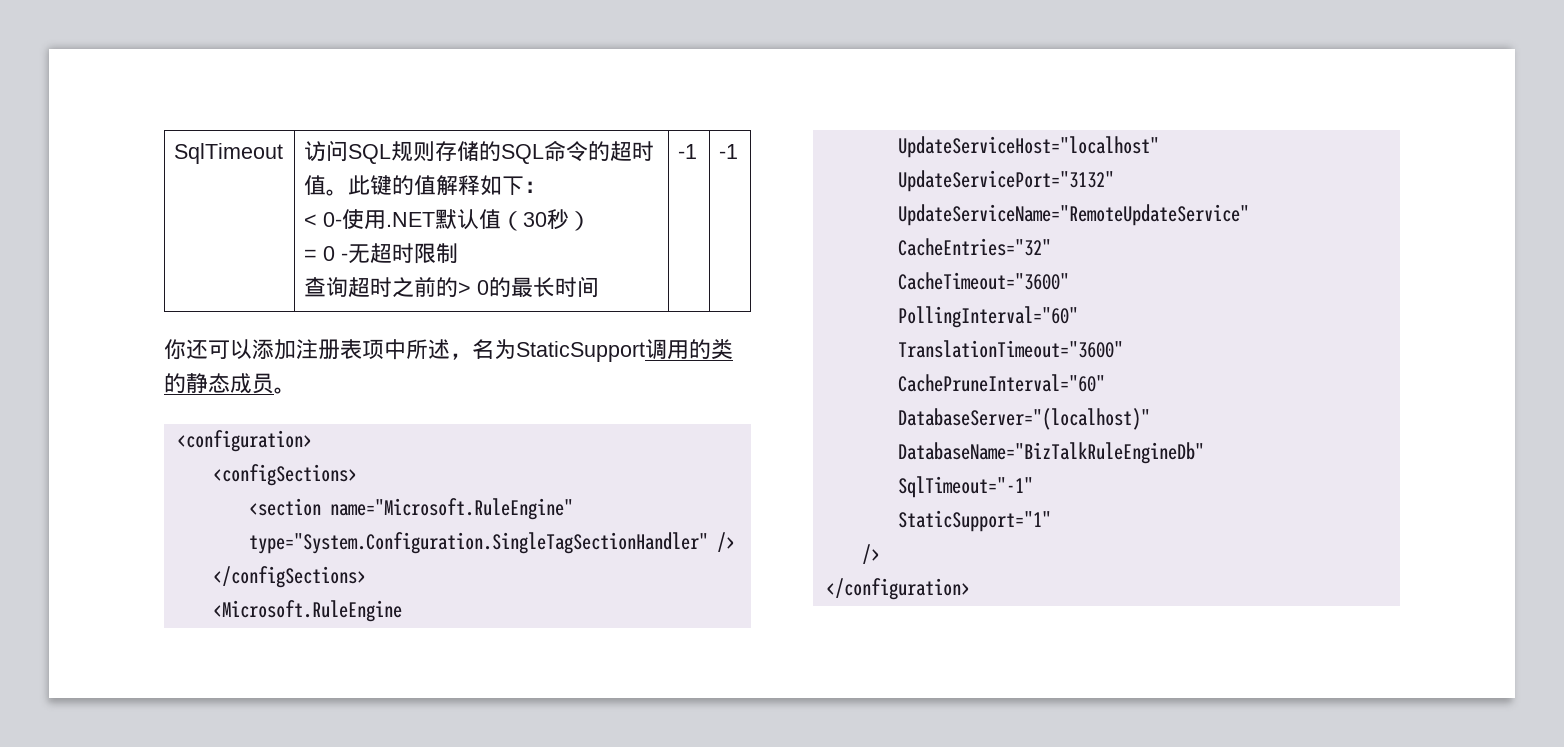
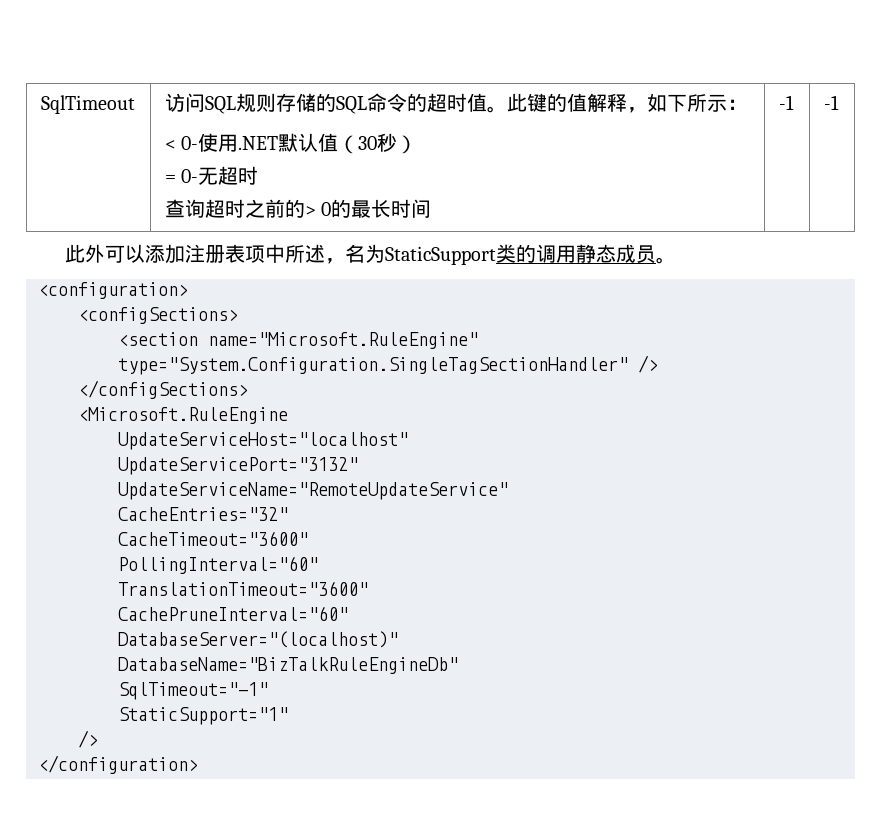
- SqlTimeout | 访问SQL规则存储的SQL命令的超时值。此键的值解释如下：
+ SqlTimeout | 访问SQL规则存储的SQL命令的超时值。此键的值解释，如下所示：
  < 0-使用.NET默认值（30秒）
- = 0 -无超时限制
+ = 0-无超时
- 你还可以添加注册表项中所述，名为StaticSupport调用的类的静态成员。
+ 此外可以添加注册表项中所述，名为StaticSupport类的调用静态成员。

